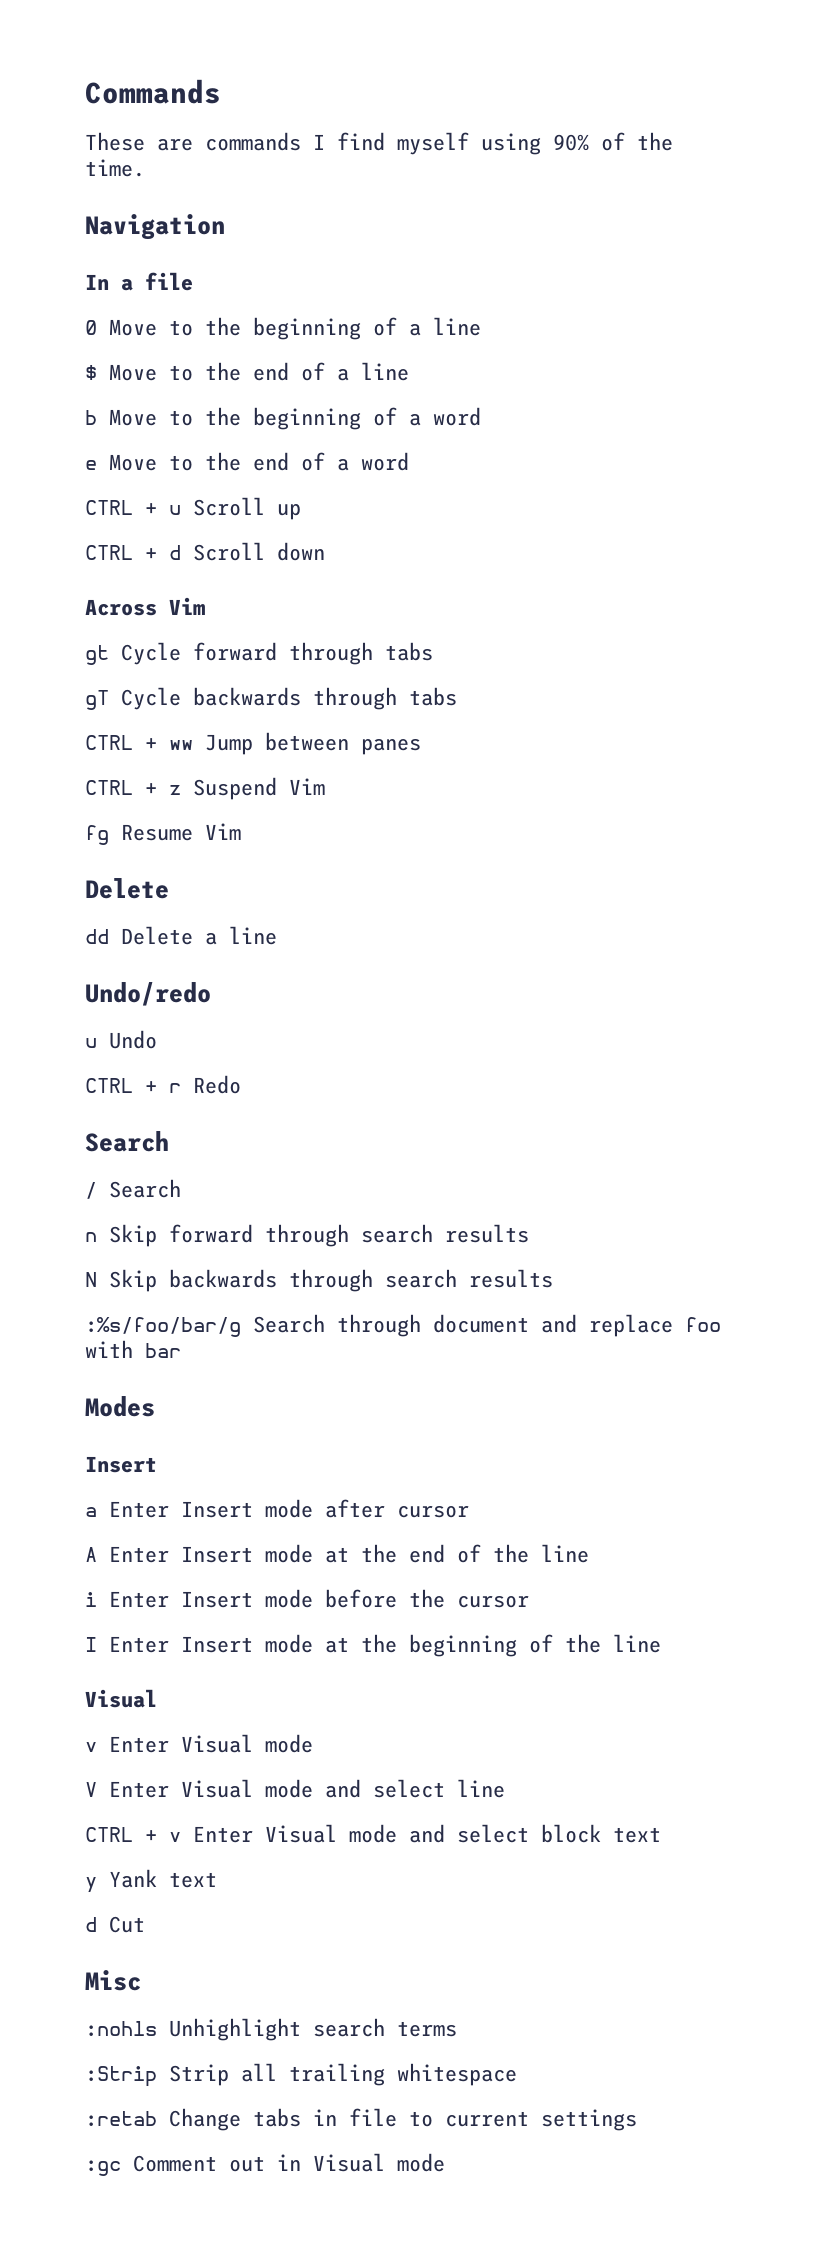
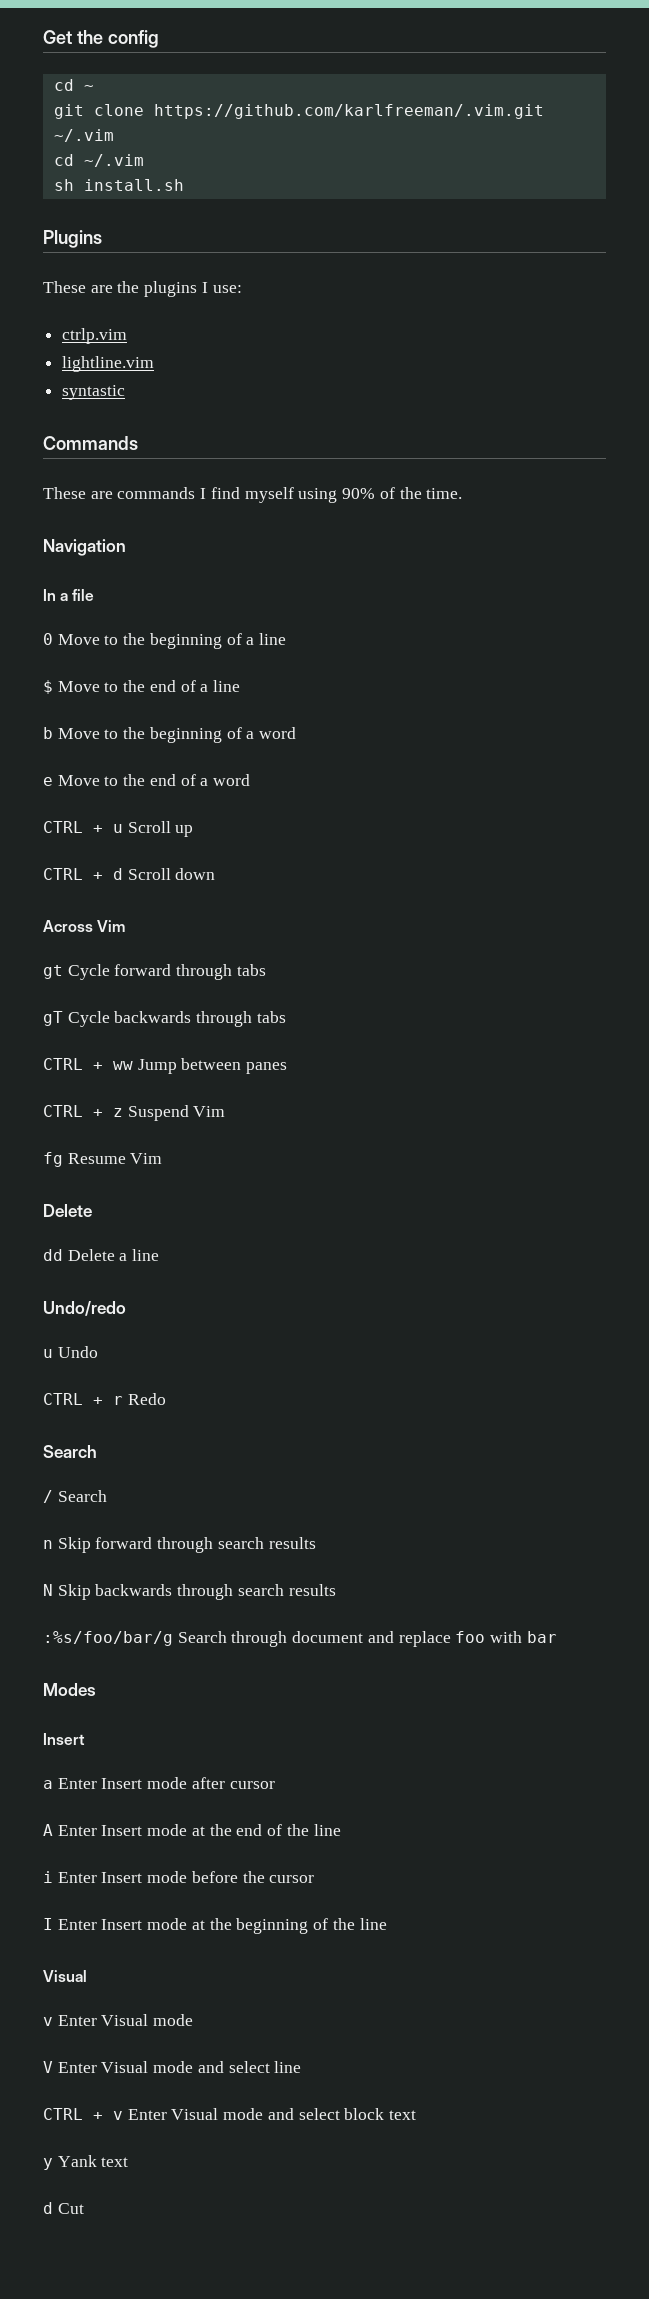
+ Get the config
+ cd ~
+ git clone https://github.com/karlfreeman/.vim.git ~/.vim
+ cd ~/.vim
+ sh install.sh
+ Plugins
+ These are the plugins I use:
+ ctrlp.vim
+ lightline.vim
+ syntastic
- Misc
- :nohls Unhighlight search terms
- :Strip Strip all trailing whitespace
- :retab Change tabs in file to current settings
- :gc Comment out in Visual mode

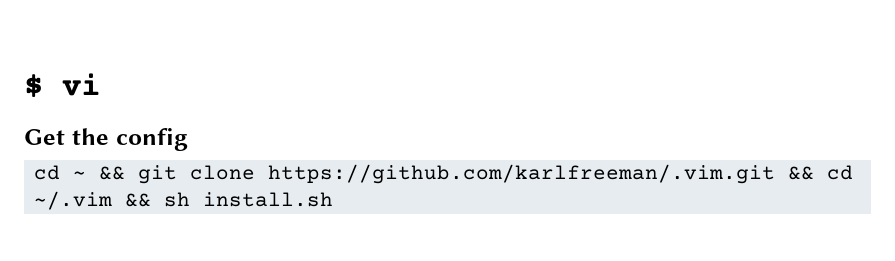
+ $ vi
- cd ~
- git clone https://github.com/karlfreeman/.vim.git ~/.vim
- cd ~/.vim
- sh install.sh
+ cd ~ && git clone https://github.com/karlfreeman/.vim.git && cd ~/.vim && sh install.sh
- Plugins
- These are the plugins I use:
- ctrlp.vim
- lightline.vim
- syntastic
- Commands
- These are commands I find myself using 90% of the time.
- Navigation
- In a file
- 0 Move to the beginning of a line
- $ Move to the end of a line
- b Move to the beginning of a word
- e Move to the end of a word
- CTRL + u Scroll up
- CTRL + d Scroll down
- Across Vim
- gt Cycle forward through tabs
- gT Cycle backwards through tabs
- CTRL + ww Jump between panes
- CTRL + z Suspend Vim
- fg Resume Vim
- Delete
- dd Delete a line
- Undo/redo
- u Undo
- CTRL + r Redo
- Search
- / Search
- n Skip forward through search results
- N Skip backwards through search results
- :%s/foo/bar/g Search through document and replace foo with bar
- Modes
- Insert
- a Enter Insert mode after cursor
- A Enter Insert mode at the end of the line
- i Enter Insert mode before the cursor
- I Enter Insert mode at the beginning of the line
- Visual
- v Enter Visual mode
- V Enter Visual mode and select line
- CTRL + v Enter Visual mode and select block text
- y Yank text
- d Cut

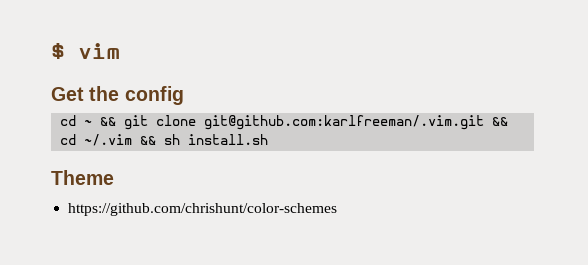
- $ vi
+ $ vim
- cd ~ && git clone https://github.com/karlfreeman/.vim.git && cd ~/.vim && sh install.sh
+ cd ~ && git clone git@github.com:karlfreeman/.vim.git && cd ~/.vim && sh install.sh
+ Theme
+ https://github.com/chrishunt/color-schemes

